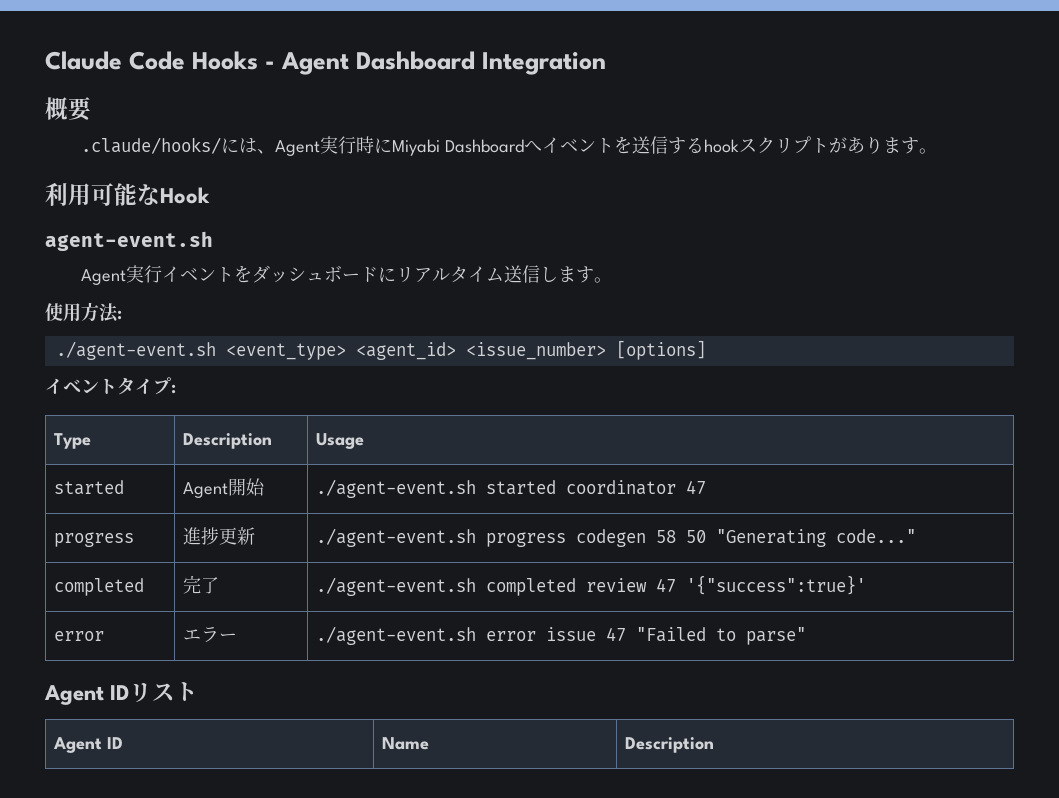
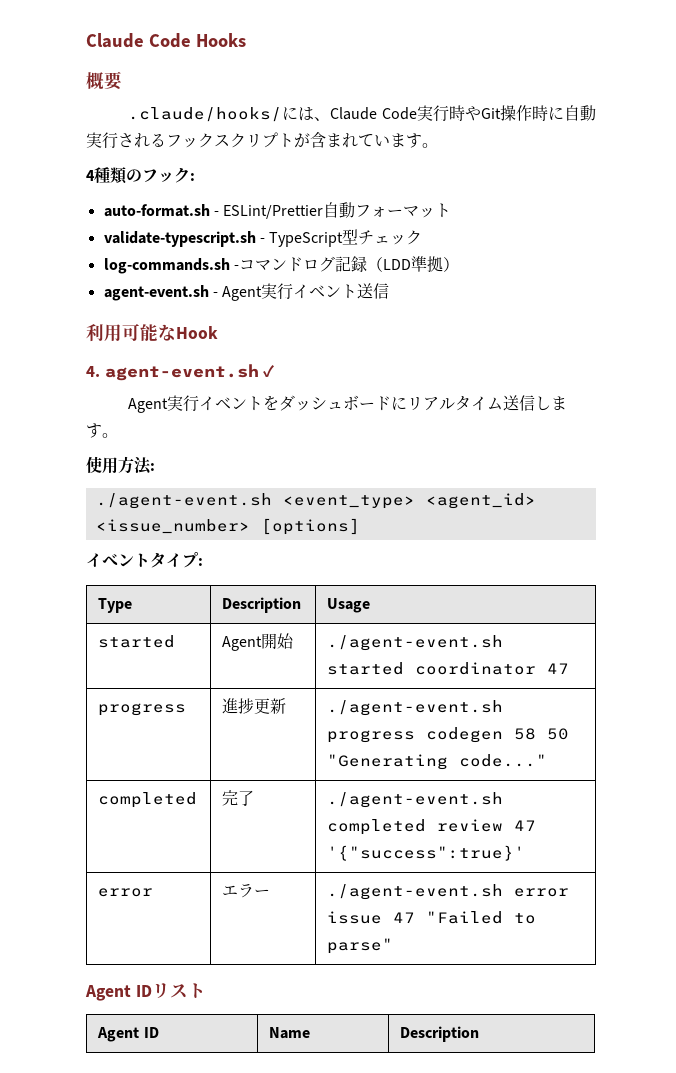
- Claude Code Hooks - Agent Dashboard Integration
+ Claude Code Hooks
- .claude/hooks/には、Agent実行時にMiyabi Dashboardへイベントを送信するhookスクリプトがあります。
+ .claude/hooks/には、Claude Code実行時やGit操作時に自動実行されるフックスクリプトが含まれています。
+ 4種類のフック:
+ auto-format.sh - ESLint/Prettier自動フォーマット
+ validate-typescript.sh - TypeScript型チェック
+ log-commands.sh -コマンドログ記録（LDD準拠）
+ agent-event.sh - Agent実行イベント送信
- agent-event.sh
+ 4. agent-event.sh ✓

